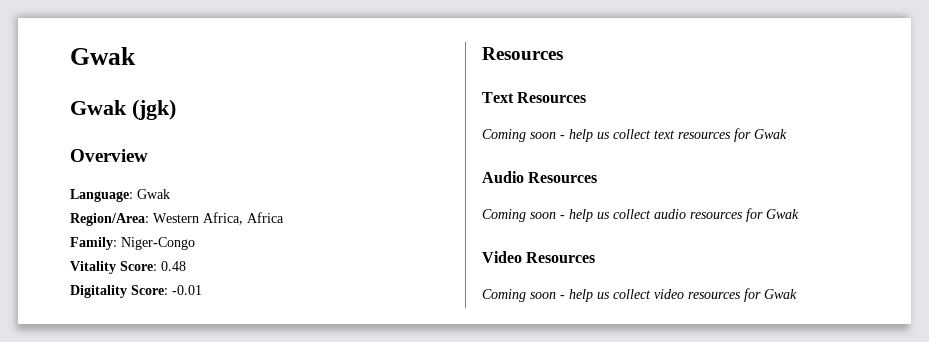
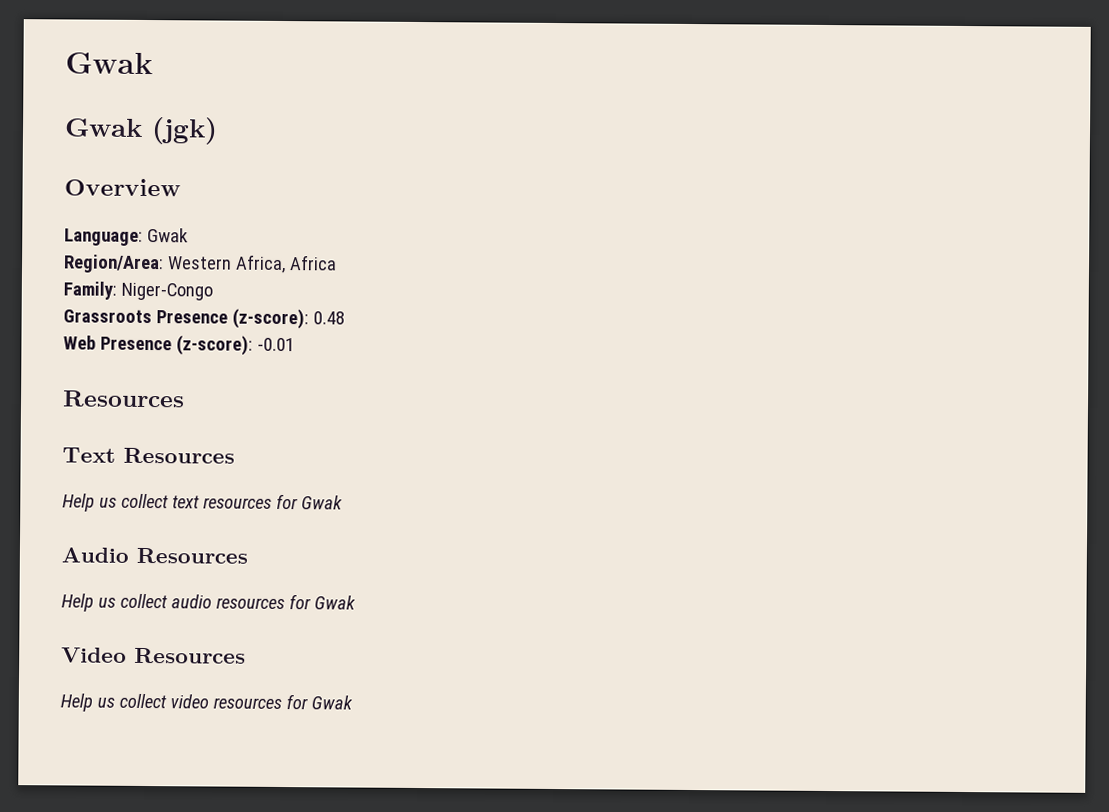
- Vitality Score: 0.48
- Digitality Score: -0.01
+ Grassroots Presence (z-score): 0.48
+ Web Presence (z-score): -0.01
- Coming soon - help us collect text resources for Gwak
+ Help us collect text resources for Gwak
- Coming soon - help us collect audio resources for Gwak
+ Help us collect audio resources for Gwak
- Coming soon - help us collect video resources for Gwak
+ Help us collect video resources for Gwak

